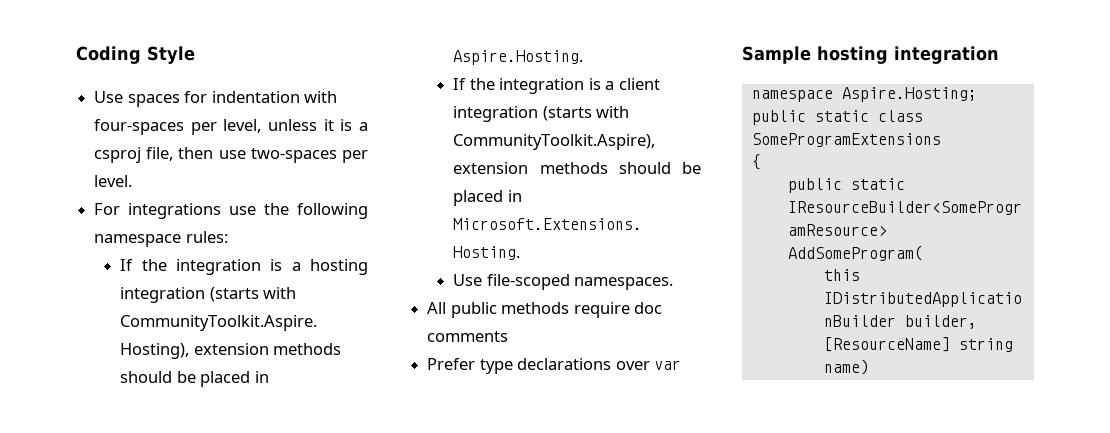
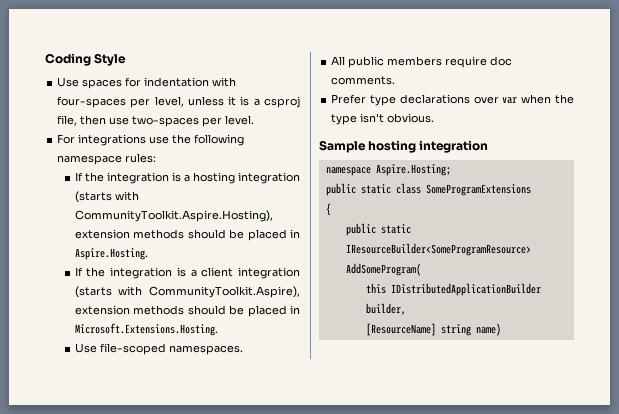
- All public methods require doc comments
+ All public members require doc comments.
- Prefer type declarations over var
+ Prefer type declarations over var when the type isn't obvious.

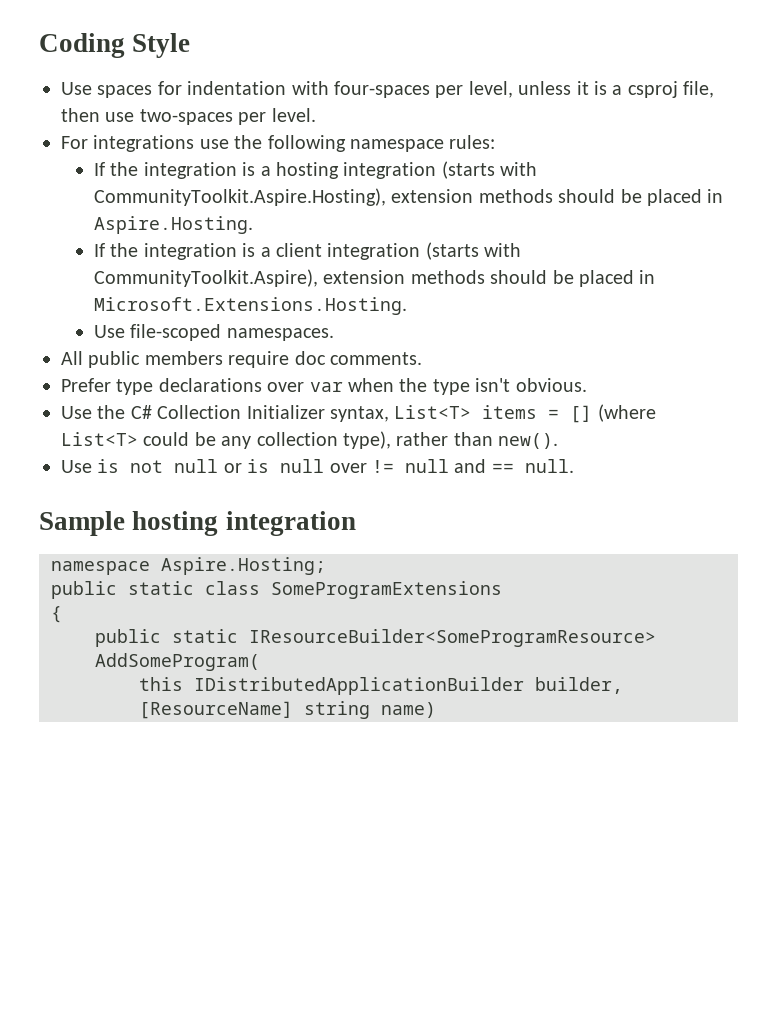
+ Use the C# Collection Initializer syntax, List<T> items = [] (where List<T> could be any collection type), rather than new().
+ Use is not null or is null over != null and == null.

